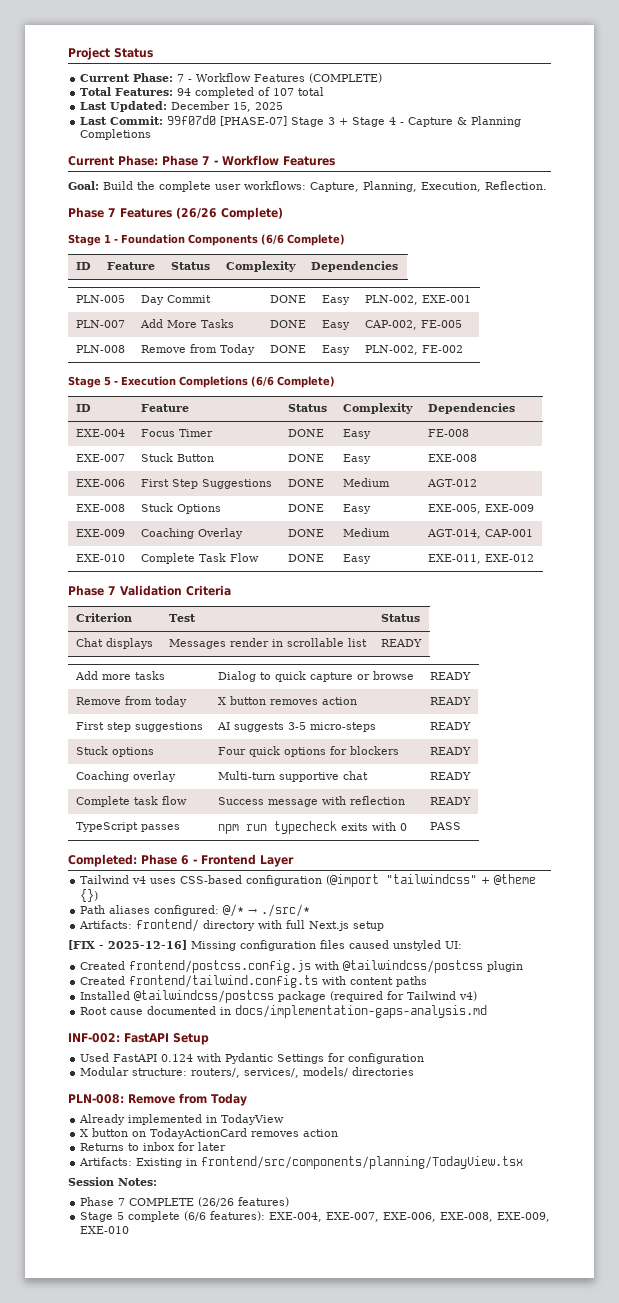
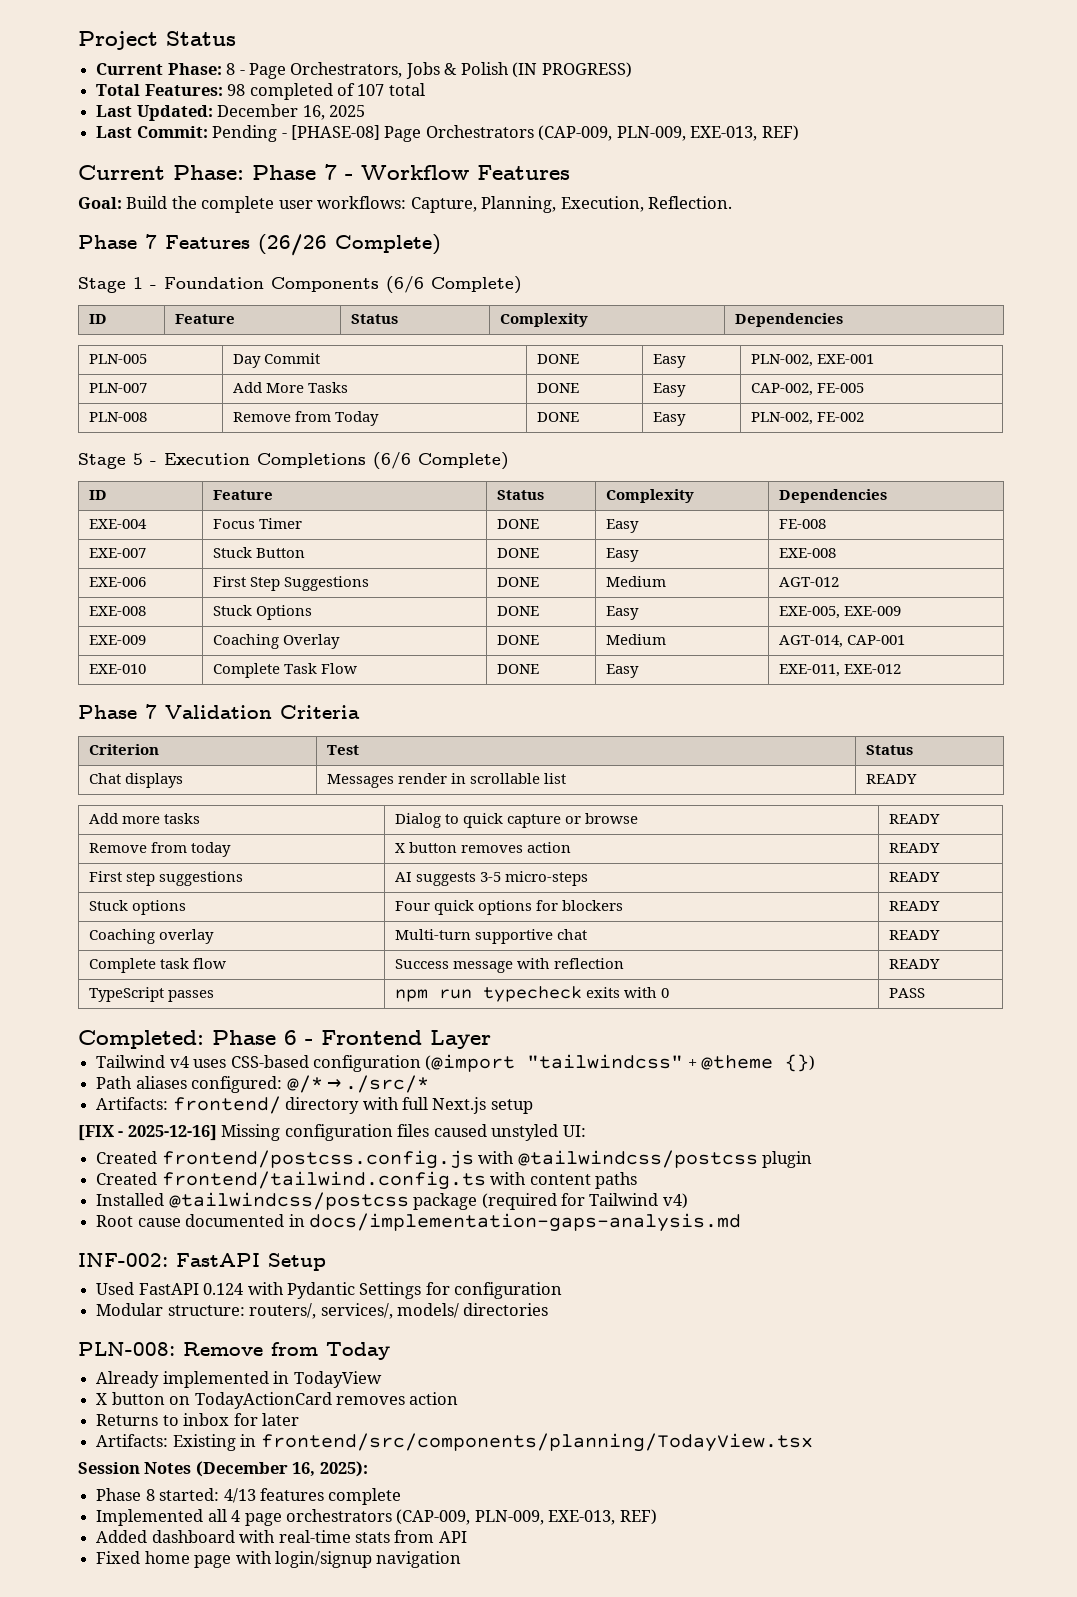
- Current Phase: 7 - Workflow Features (COMPLETE)
+ Current Phase: 8 - Page Orchestrators, Jobs & Polish (IN PROGRESS)
- Total Features: 94 completed of 107 total
+ Total Features: 98 completed of 107 total
- Last Updated: December 15, 2025
+ Last Updated: December 16, 2025
- Last Commit: 99f07d0 [PHASE-07] Stage 3 + Stage 4 - Capture & Planning Completions
+ Last Commit: Pending - [PHASE-08] Page Orchestrators (CAP-009, PLN-009, EXE-013, REF)
- Session Notes:
- Phase 7 COMPLETE (26/26 features)
- Stage 5 complete (6/6 features): EXE-004, EXE-007, EXE-006, EXE-008, EXE-009, EXE-010
+ Session Notes (December 16, 2025):
+ Phase 8 started: 4/13 features complete
+ Implemented all 4 page orchestrators (CAP-009, PLN-009, EXE-013, REF)
+ Added dashboard with real-time stats from API
+ Fixed home page with login/signup navigation

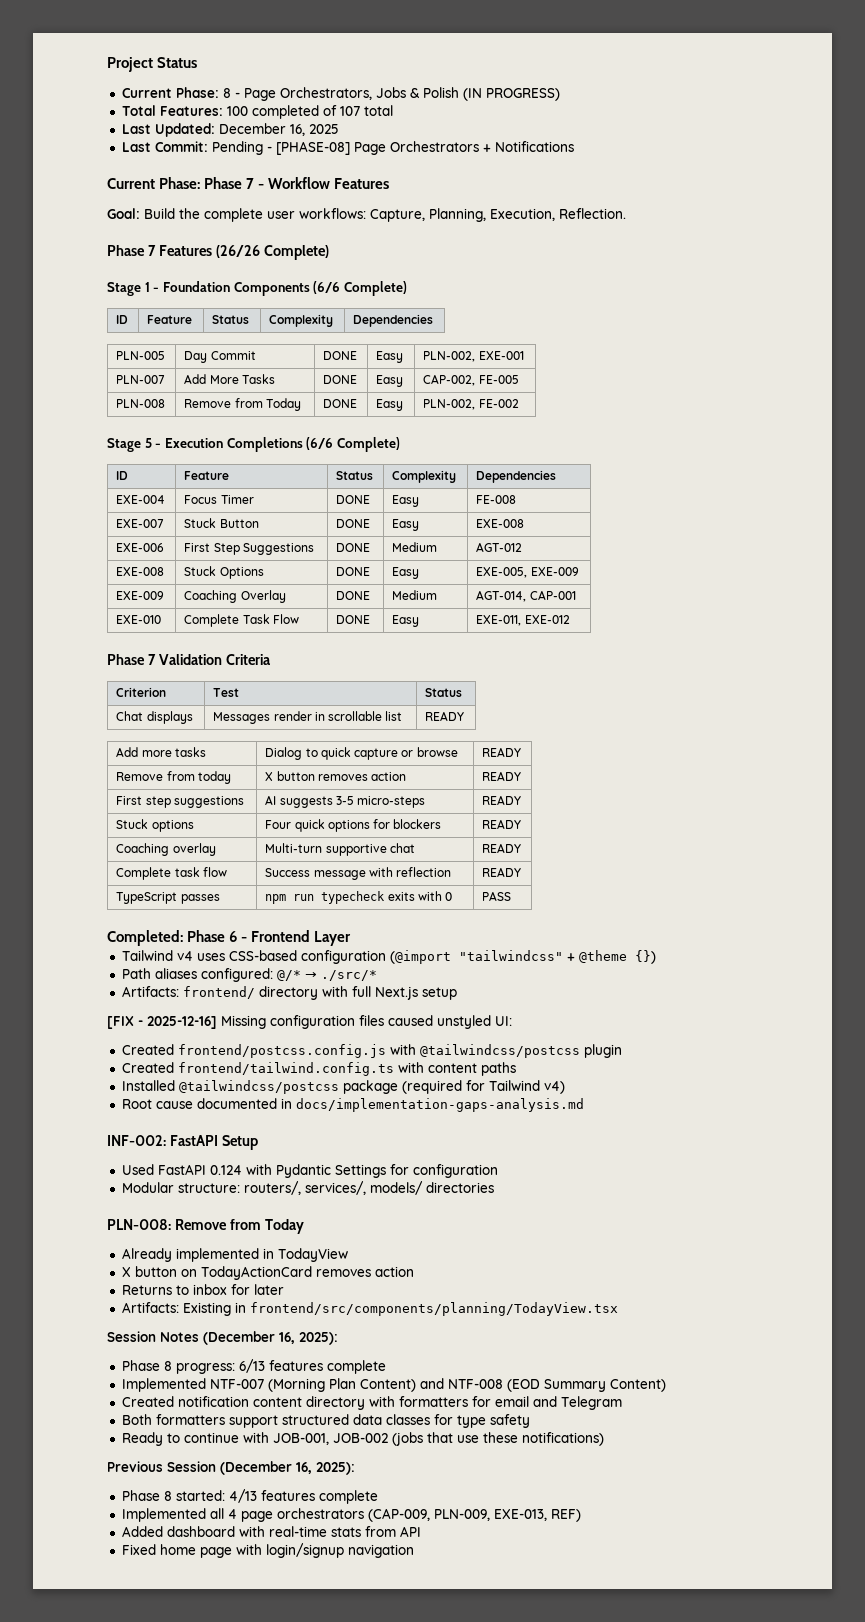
- Total Features: 98 completed of 107 total
+ Total Features: 100 completed of 107 total
- Last Commit: Pending - [PHASE-08] Page Orchestrators (CAP-009, PLN-009, EXE-013, REF)
+ Last Commit: Pending - [PHASE-08] Page Orchestrators + Notifications
+ Phase 8 progress: 6/13 features complete
+ Implemented NTF-007 (Morning Plan Content) and NTF-008 (EOD Summary Content)
+ Created notification content directory with formatters for email and Telegram
+ Both formatters support structured data classes for type safety
+ Ready to continue with JOB-001, JOB-002 (jobs that use these notifications)
+ Previous Session (December 16, 2025):

